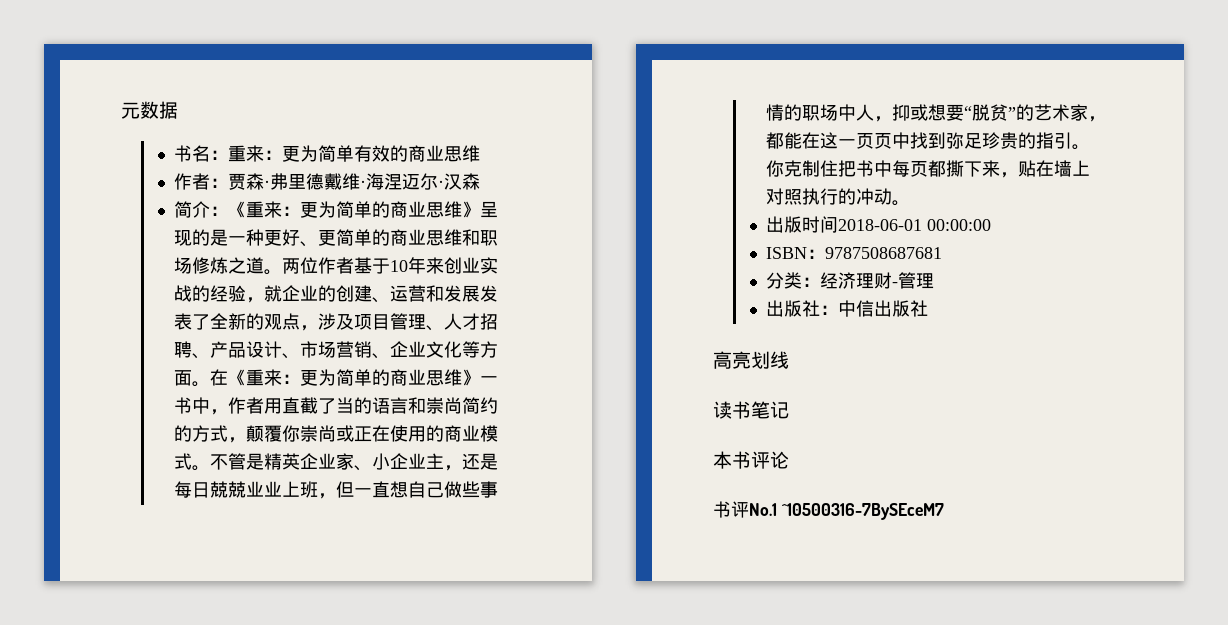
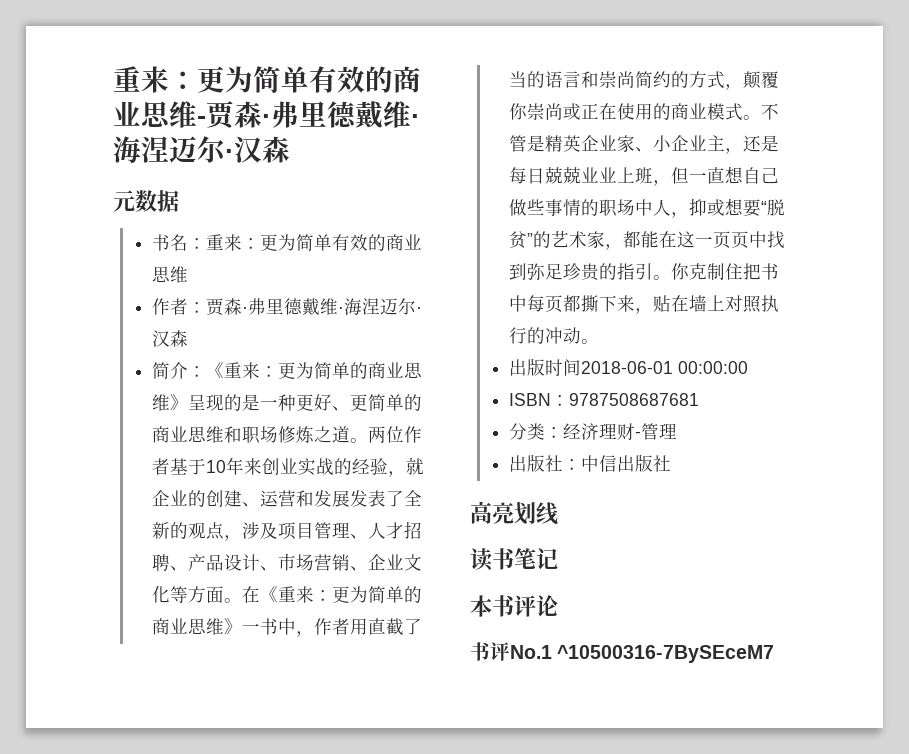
+ 重来：更为简单有效的商业思维-贾森·弗里德戴维·海涅迈尔·汉森

